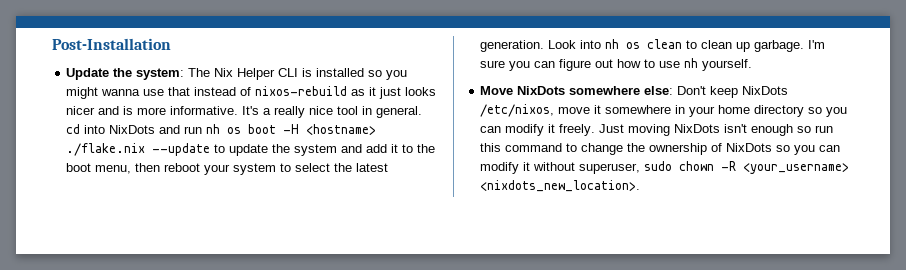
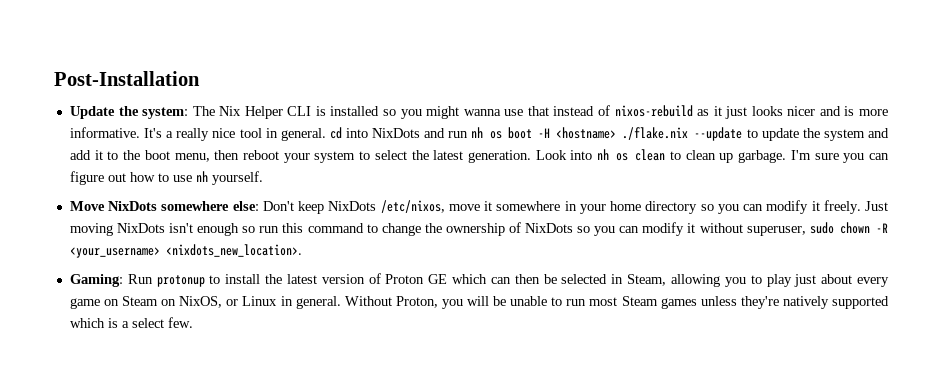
+ Gaming: Run protonup to install the latest version of Proton GE which can then be selected in Steam, allowing you to play just about every game on Steam on NixOS, or Linux in general. Without Proton, you will be unable to run most Steam games unless they're natively supported which is a select few.

